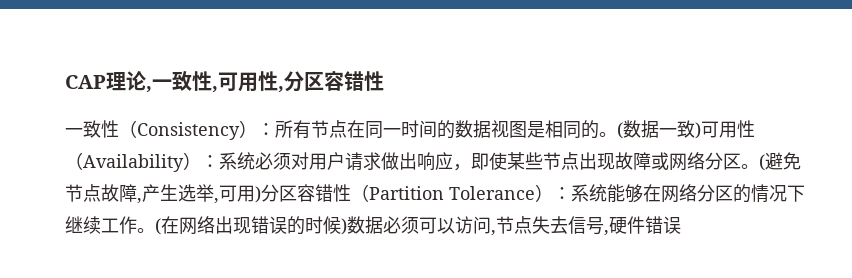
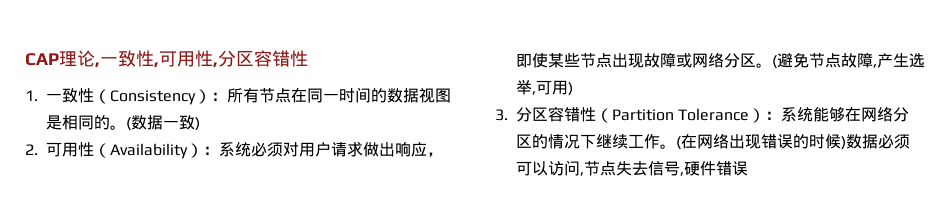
- 一致性（Consistency）：所有节点在同一时间的数据视图是相同的。
+ 1.一致性（Consistency）：所有节点在同一时间的数据视图是相同的。
- (数据一致)可用性（Availability）：系统必须对用户请求做出响应，即使某些节点出现故障或网络分区。
+ (数据一致)
+ 2.可用性（Availability）：系统必须对用户请求做出响应，即使某些节点出现故障或网络分区。
- (避免节点故障,产生选举,可用)分区容错性（Partition Tolerance）：系统能够在网络分区的情况下继续工作。
+ (避免节点故障,产生选举,可用)
+ 3.分区容错性（Partition Tolerance）：系统能够在网络分区的情况下继续工作。

